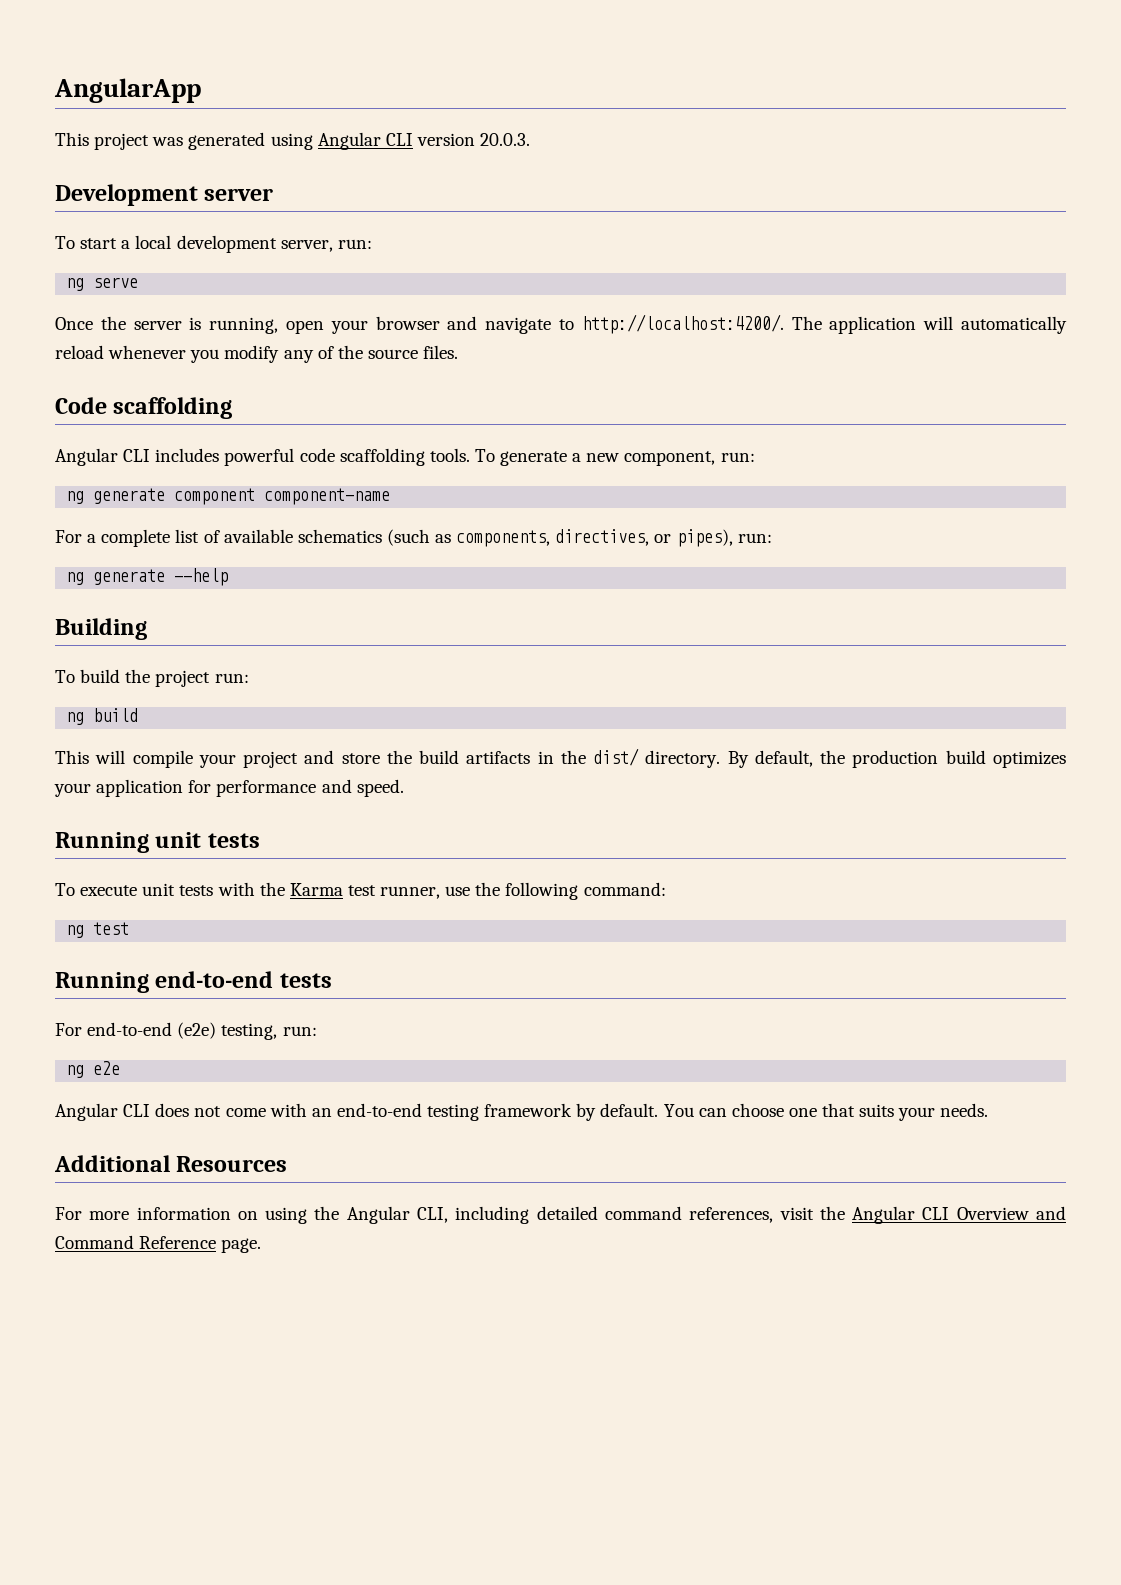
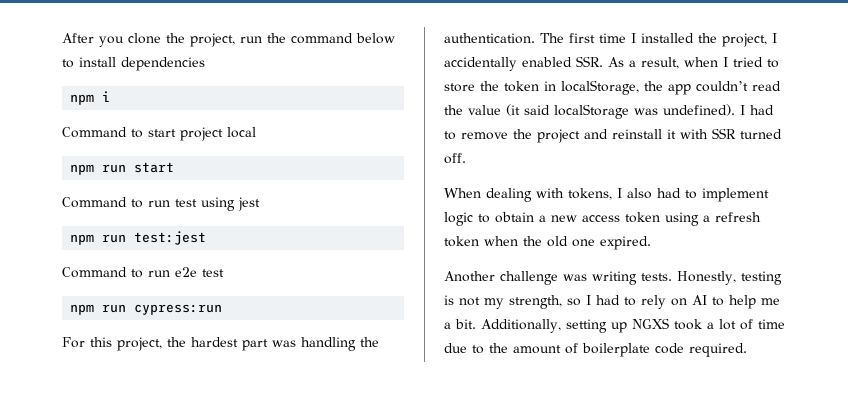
- AngularApp
- This project was generated using Angular CLI version 20.0.3.
- Development server
- To start a local development server, run:
- ng serve
- Once the server is running, open your browser and navigate to http://localhost:4200/. The application will automatically reload whenever you modify any of the source files.
- Code scaffolding
- Angular CLI includes powerful code scaffolding tools. To generate a new component, run:
- ng generate component component-name
- For a complete list of available schematics (such as components, directives, or pipes), run:
- ng generate --help
- Building
- To build the project run:
- ng build
- This will compile your project and store the build artifacts in the dist/ directory. By default, the production build optimizes your application for performance and speed.
- Running unit tests
- To execute unit tests with the Karma test runner, use the following command:
- ng test
- Running end-to-end tests
- For end-to-end (e2e) testing, run:
- ng e2e
- Angular CLI does not come with an end-to-end testing framework by default. You can choose one that suits your needs.
- Additional Resources
- For more information on using the Angular CLI, including detailed command references, visit the Angular CLI Overview and Command Reference page.
+ After you clone the project, run the command below to install dependencies
+ npm i
+ Command to start project local
+ npm run start
+ Command to run test using jest
+ npm run test:jest
+ Command to run e2e test
+ npm run cypress:run
+ For this project, the hardest part was handling the authentication. The first time I installed the project, I accidentally enabled SSR. As a result, when I tried to store the token in localStorage, the app couldn’t read the value (it said localStorage was undefined). I had to remove the project and reinstall it with SSR turned off.
+ When dealing with tokens, I also had to implement logic to obtain a new access token using a refresh token when the old one expired.
+ Another challenge was writing tests. Honestly, testing is not my strength, so I had to rely on AI to help me a bit. Additionally, setting up NGXS took a lot of time due to the amount of boilerplate code required.

